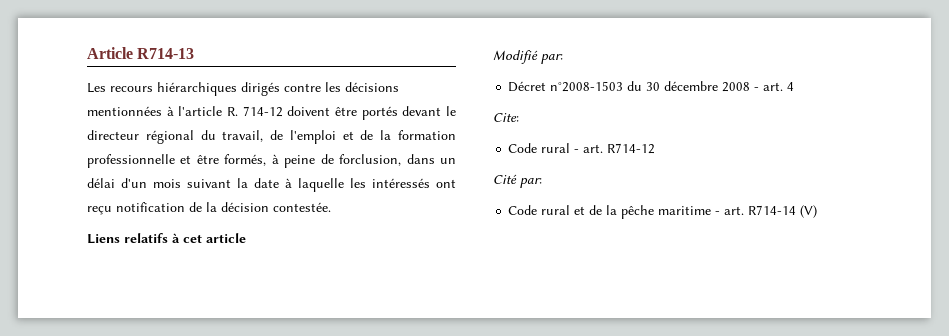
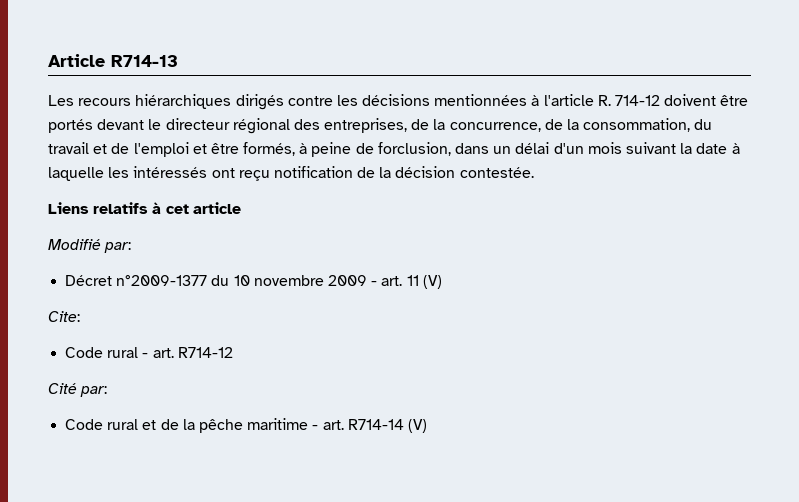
- Les recours hiérarchiques dirigés contre les décisions mentionnées à l'article R. 714-12 doivent être portés devant le directeur régional du travail, de l'emploi et de la formation professionnelle et être formés, à peine de forclusion, dans un délai d'un mois suivant la date à laquelle les intéressés ont reçu notification de la décision contestée.
+ Les recours hiérarchiques dirigés contre les décisions mentionnées à l'article R. 714-12 doivent être portés devant le directeur régional des entreprises, de la concurrence, de la consommation, du travail et de l'emploi et être formés, à peine de forclusion, dans un délai d'un mois suivant la date à laquelle les intéressés ont reçu notification de la décision contestée.
- Décret n°2008-1503 du 30 décembre 2008 - art. 4
+ Décret n°2009-1377 du 10 novembre 2009 - art. 11 (V)

